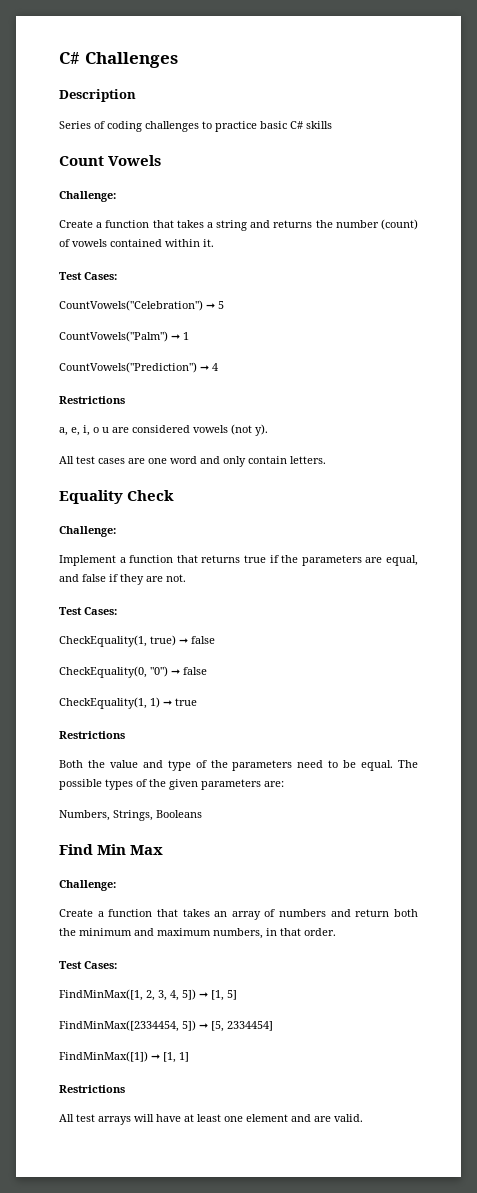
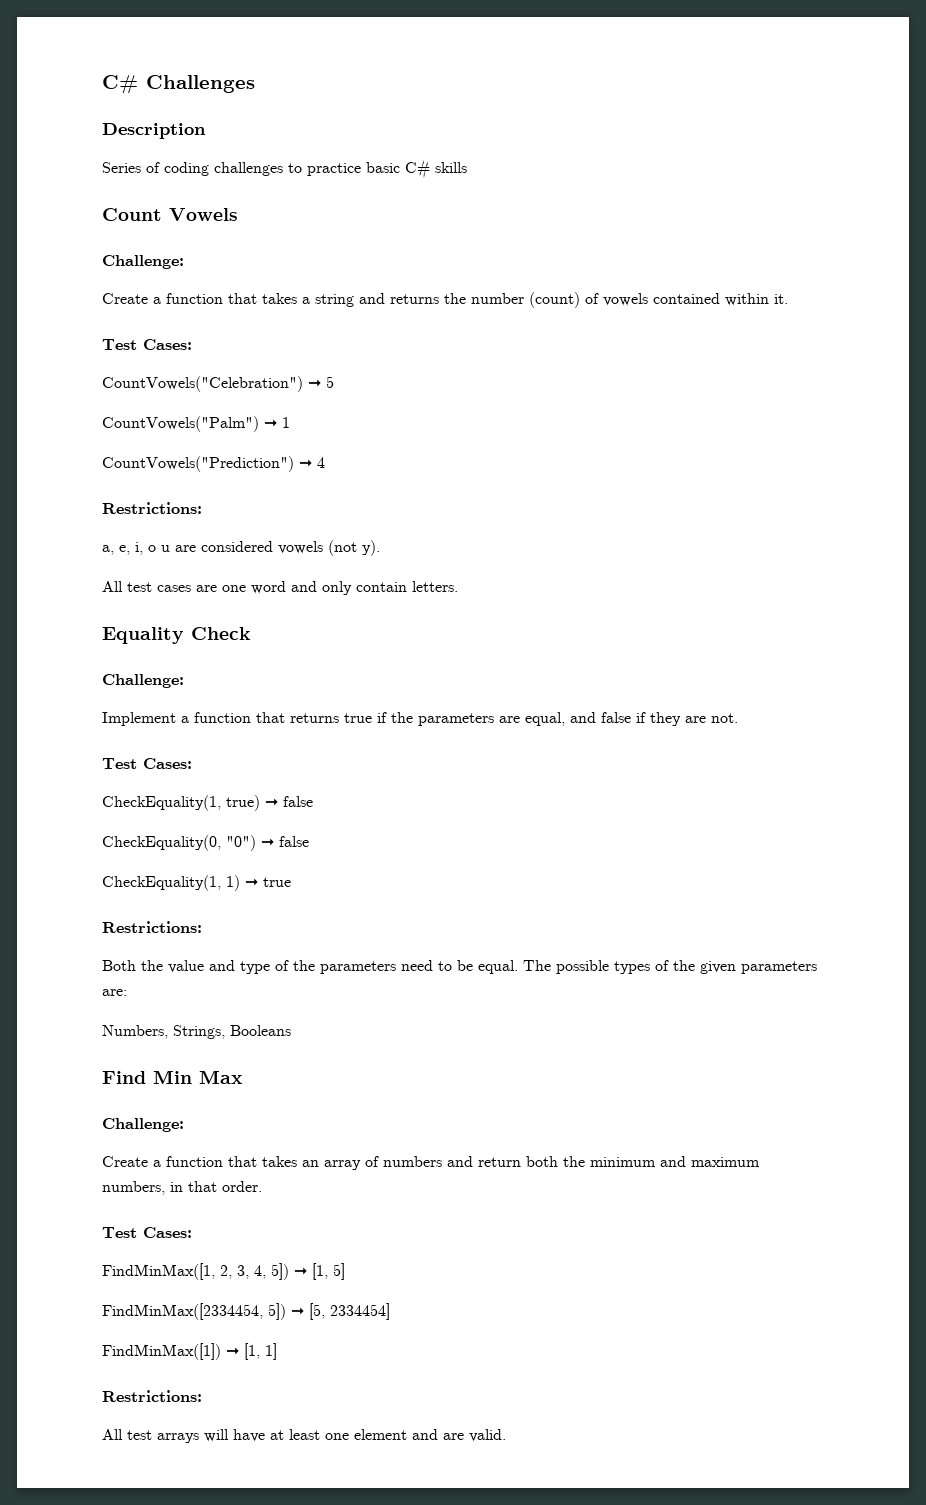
  CountVowels("Prediction") ➞ 4
- Restrictions
+ Restrictions:
  CheckEquality(1, 1) ➞ true
- Restrictions
+ Restrictions:
  FindMinMax([1]) ➞ [1, 1]
- Restrictions
+ Restrictions:

